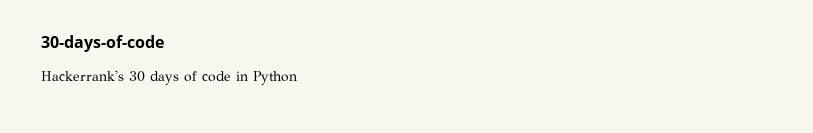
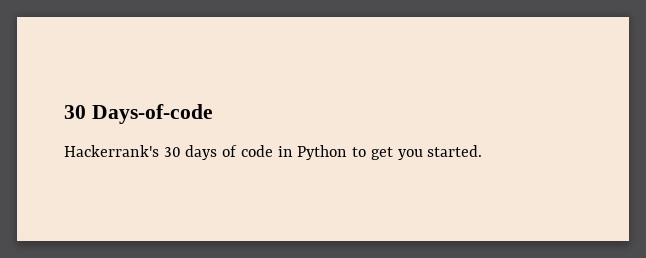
- 30-days-of-code
+ 30 Days-of-code
- Hackerrank's 30 days of code in Python
+ Hackerrank's 30 days of code in Python to get you started.

